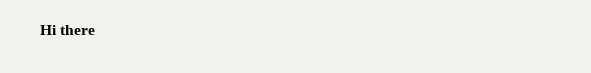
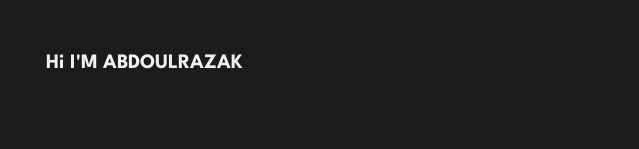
- Hi there
+ Hi I'M ABDOULRAZAK

